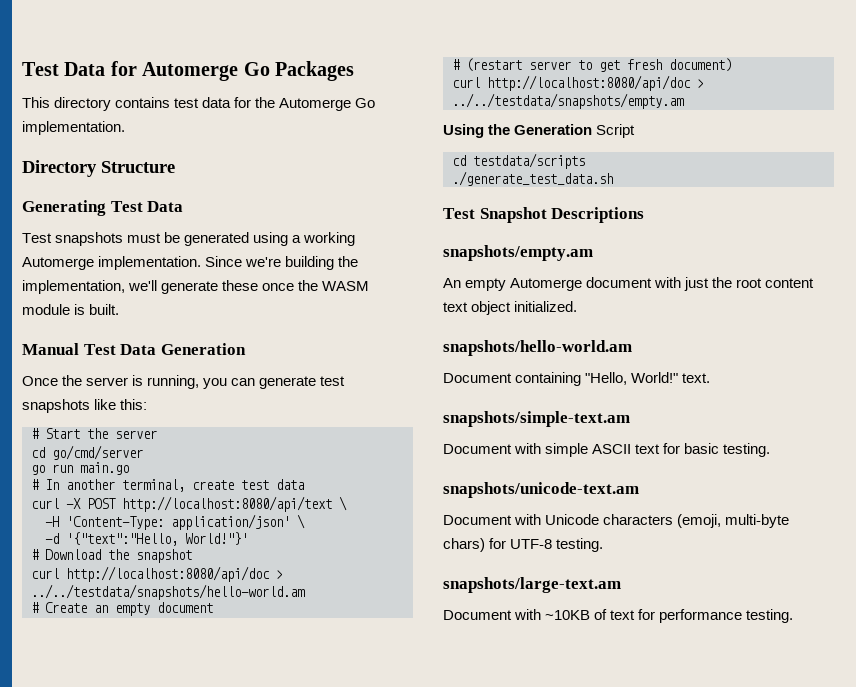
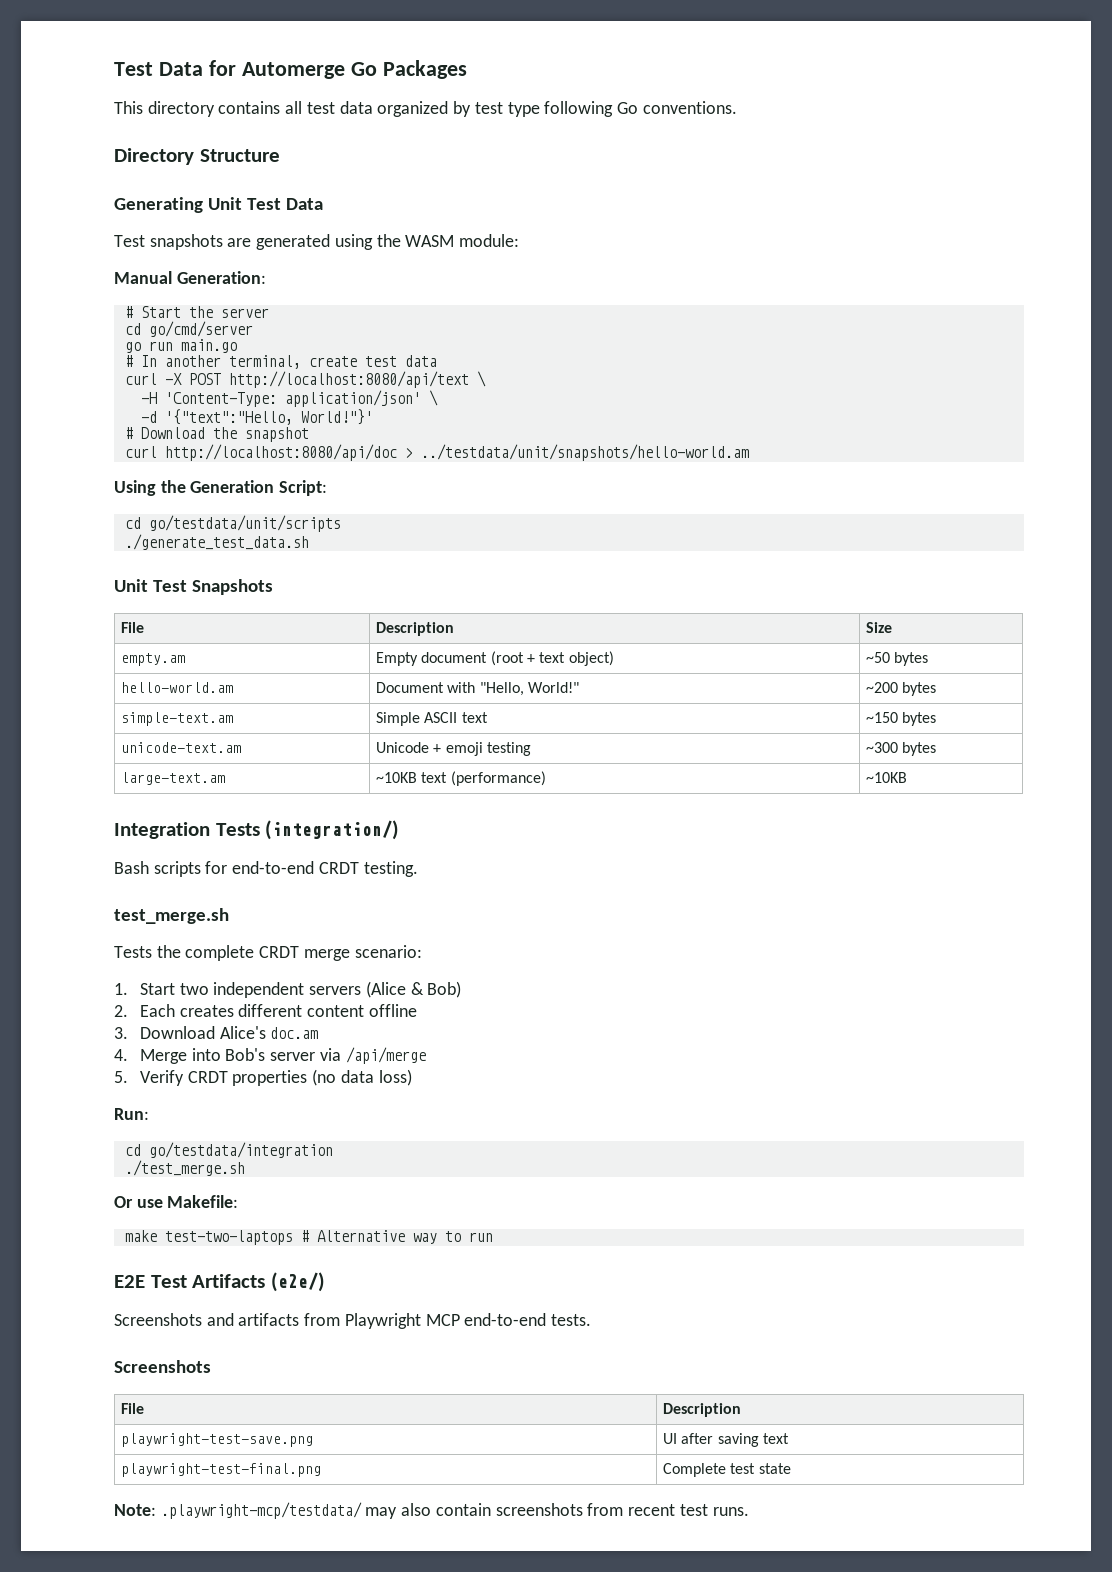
- This directory contains test data for the Automerge Go implementation.
+ This directory contains all test data organized by test type following Go conventions.
- Generating Test Data
+ Generating Unit Test Data
- Test snapshots must be generated using a working Automerge implementation. Since we're building the implementation, we'll generate these once the WASM module is built.
- Manual Test Data Generation
- Once the server is running, you can generate test snapshots like this:
+ Test snapshots are generated using the WASM module:
+ Manual Generation:
- curl http://localhost:8080/api/doc > ../../testdata/snapshots/hello-world.am
- # Create an empty document
- # (restart server to get fresh document)
- curl http://localhost:8080/api/doc > ../../testdata/snapshots/empty.am
+ curl http://localhost:8080/api/doc > ../testdata/unit/snapshots/hello-world.am
- Using the Generation Script
- cd testdata/scripts
+ Using the Generation Script:
+ cd go/testdata/unit/scripts
- Test Snapshot Descriptions
- snapshots/empty.am
- An empty Automerge document with just the root content text object initialized.
- snapshots/hello-world.am
- Document containing "Hello, World!" text.
- snapshots/simple-text.am
- Document with simple ASCII text for basic testing.
- snapshots/unicode-text.am
- Document with Unicode characters (emoji, multi-byte chars) for UTF-8 testing.
- snapshots/large-text.am
- Document with ~10KB of text for performance testing.
+ Unit Test Snapshots
+ File | Description | Size
+ empty.am | Empty document (root + text object) | ~50 bytes
+ hello-world.am | Document with "Hello, World!" | ~200 bytes
+ simple-text.am | Simple ASCII text | ~150 bytes
+ unicode-text.am | Unicode + emoji testing | ~300 bytes
+ large-text.am | ~10KB text (performance) | ~10KB
+ Integration Tests (integration/)
+ Bash scripts for end-to-end CRDT testing.
+ test_merge.sh
+ Tests the complete CRDT merge scenario:
+ 1. Start two independent servers (Alice & Bob)
+ 2. Each creates different content offline
+ 3. Download Alice's doc.am
+ 4. Merge into Bob's server via /api/merge
+ 5. Verify CRDT properties (no data loss)
+ Run:
+ cd go/testdata/integration
+ ./test_merge.sh
+ Or use Makefile:
+ make test-two-laptops # Alternative way to run
+ E2E Test Artifacts (e2e/)
+ Screenshots and artifacts from Playwright MCP end-to-end tests.
+ Screenshots
+ File | Description
+ playwright-test-save.png | UI after saving text
+ playwright-test-final.png | Complete test state
+ Note: .playwright-mcp/testdata/ may also contain screenshots from recent test runs.

